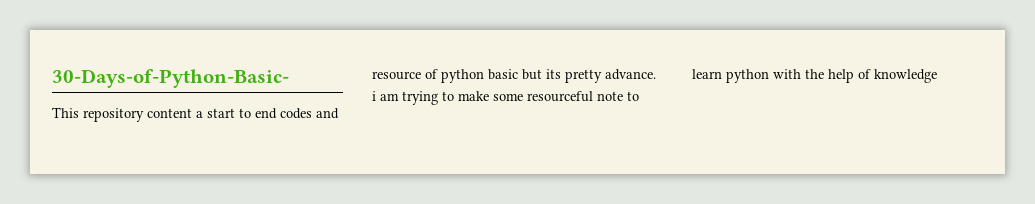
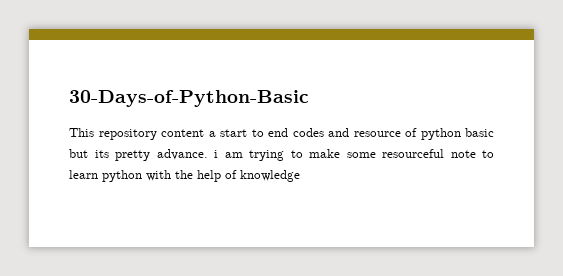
- 30-Days-of-Python-Basic-
+ 30-Days-of-Python-Basic

